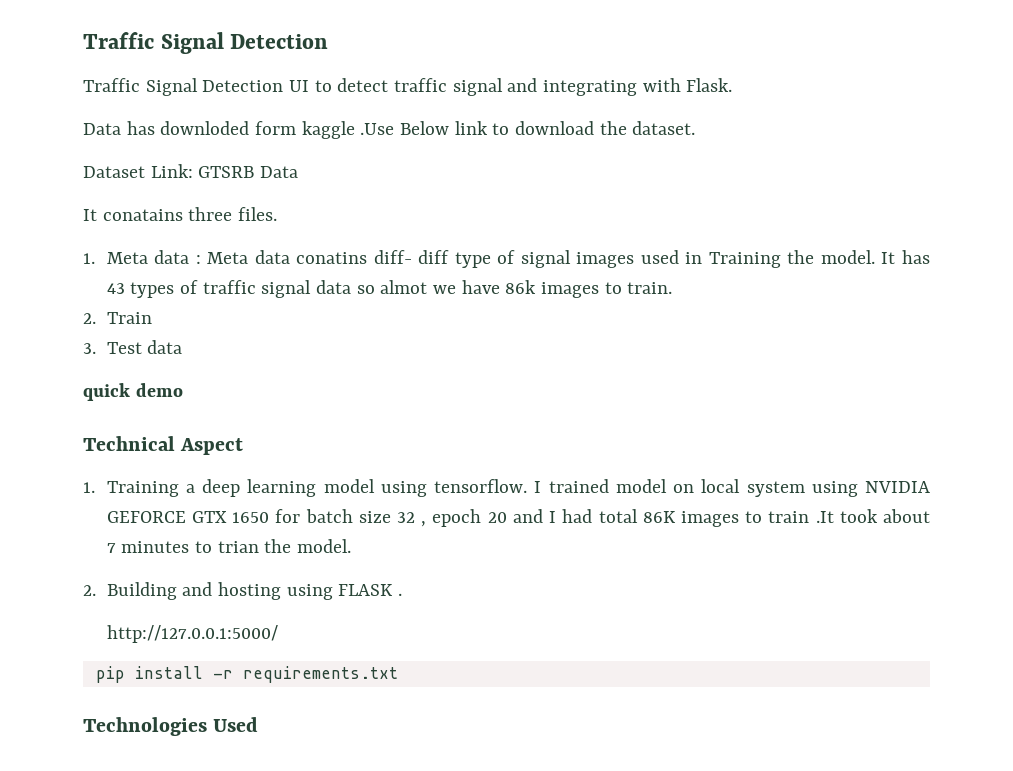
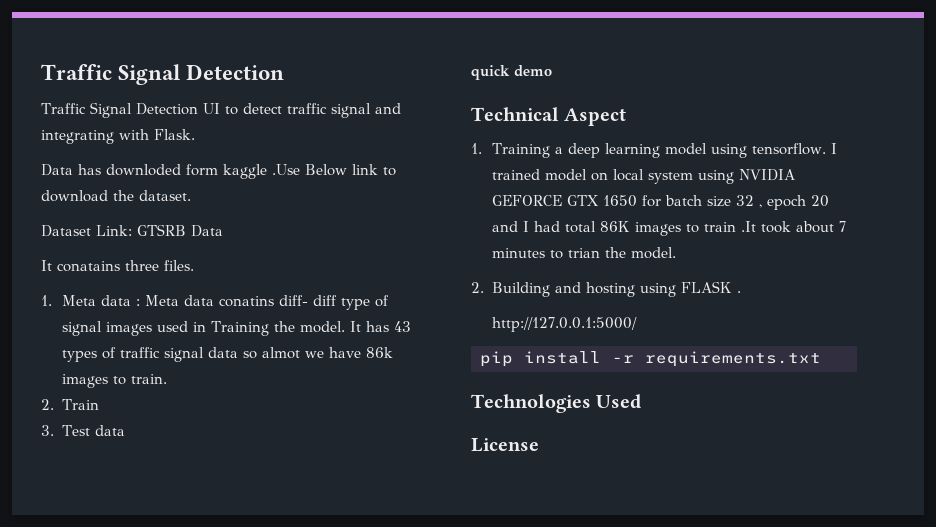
+ License

